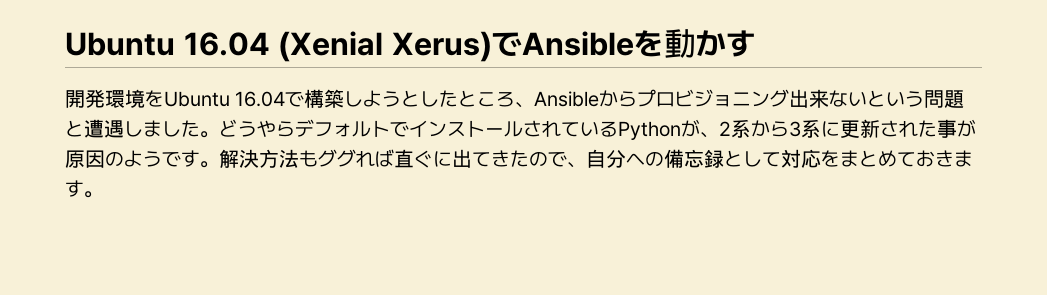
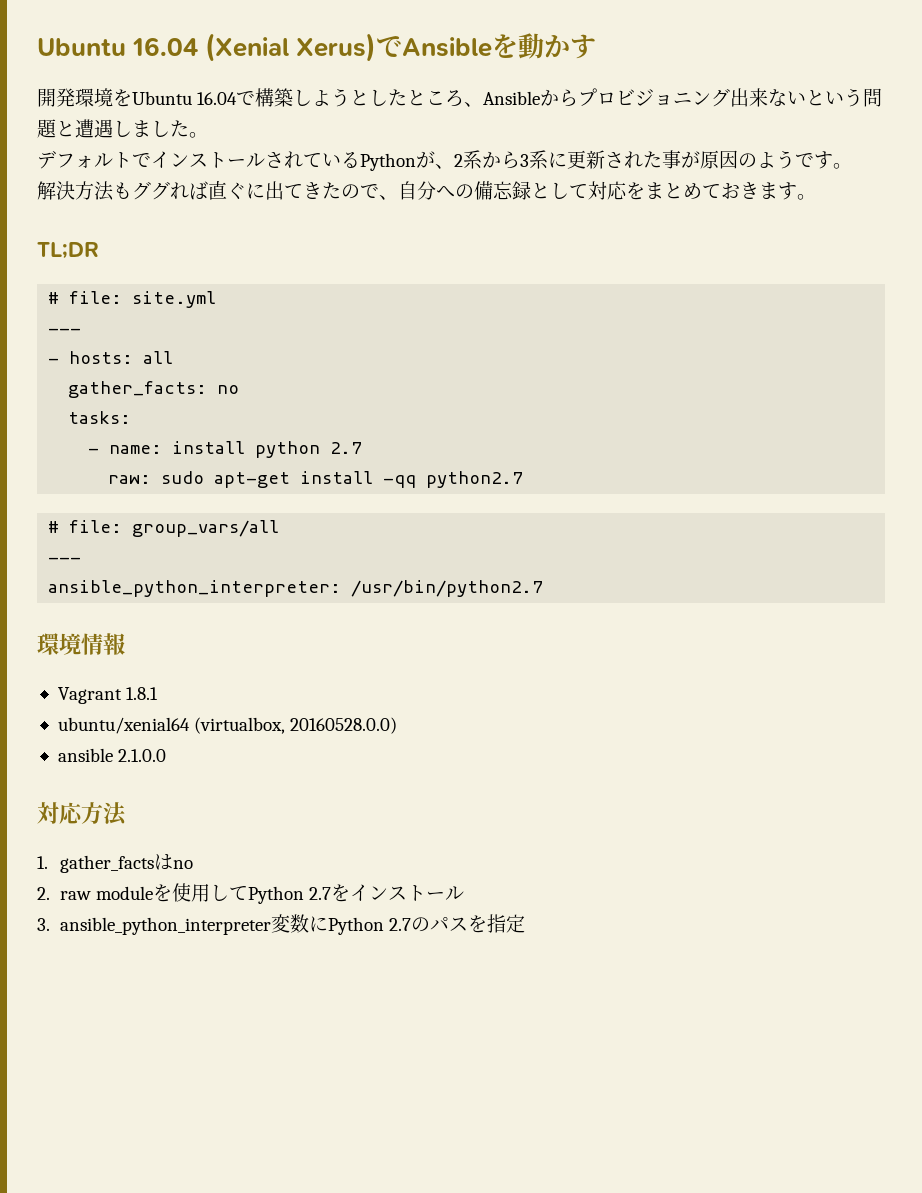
- 開発環境をUbuntu 16.04で構築しようとしたところ、Ansibleからプロビジョニング出来ないという問題と遭遇しました。どうやらデフォルトでインストールされているPythonが、2系から3系に更新された事が原因のようです。解決方法もググれば直ぐに出てきたので、自分への備忘録として対応をまとめておきます。
+ 開発環境をUbuntu 16.04で構築しようとしたところ、Ansibleからプロビジョニング出来ないという問題と遭遇しました。
+ デフォルトでインストールされているPythonが、2系から3系に更新された事が原因のようです。
+ 解決方法もググれば直ぐに出てきたので、自分への備忘録として対応をまとめておきます。
+ TL;DR
+ # file: site.yml
+ ---
+ - hosts: all
+ gather_facts: no
+ tasks:
+ - name: install python 2.7
+ raw: sudo apt-get install -qq python2.7
+ # file: group_vars/all
+ ---
+ ansible_python_interpreter: /usr/bin/python2.7
+ 環境情報
+ Vagrant 1.8.1
+ ubuntu/xenial64 (virtualbox, 20160528.0.0)
+ ansible 2.1.0.0
+ 対応方法
+ 1. gather_factsはno
+ 2. raw moduleを使用してPython 2.7をインストール
+ 3. ansible_python_interpreter変数にPython 2.7のパスを指定

